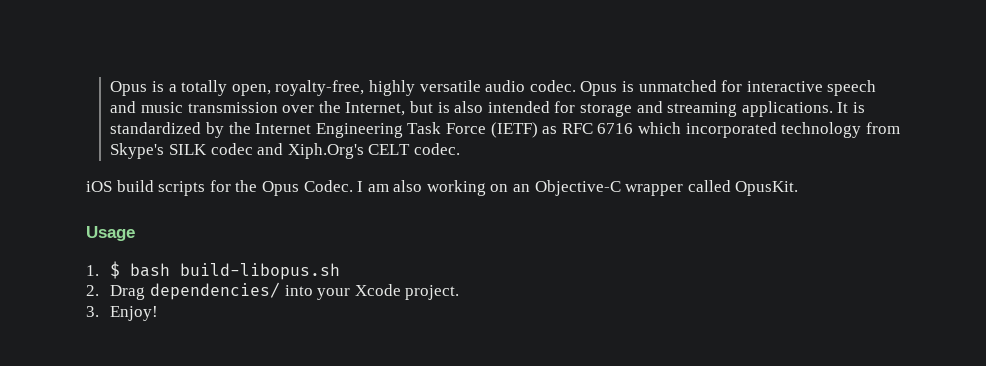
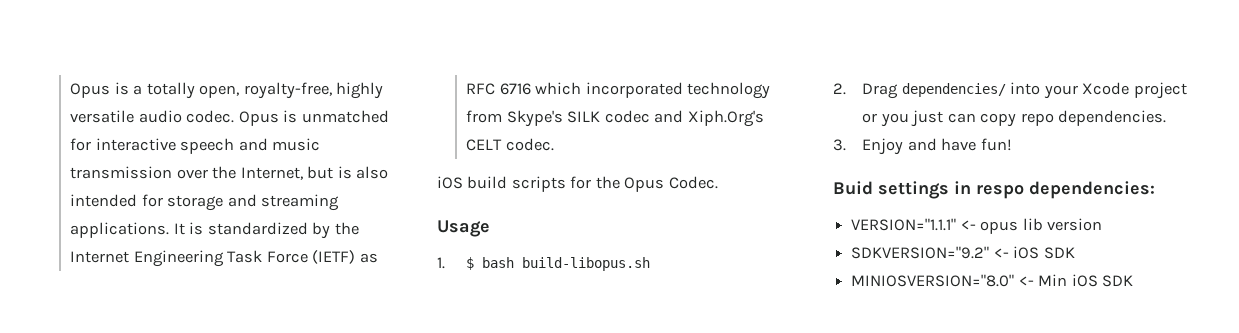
- I am also working on an Objective-C wrapper called OpusKit.
- 2. Drag dependencies/ into your Xcode project.
- 3. Enjoy!
+ 2. Drag dependencies/ into your Xcode project or you just can copy repo dependencies.
+ 3. Enjoy and have fun!
+ Buid settings in respo dependencies:
+ VERSION="1.1.1" <- opus lib version
+ SDKVERSION="9.2" <- iOS SDK
+ MINIOSVERSION="8.0" <- Min iOS SDK

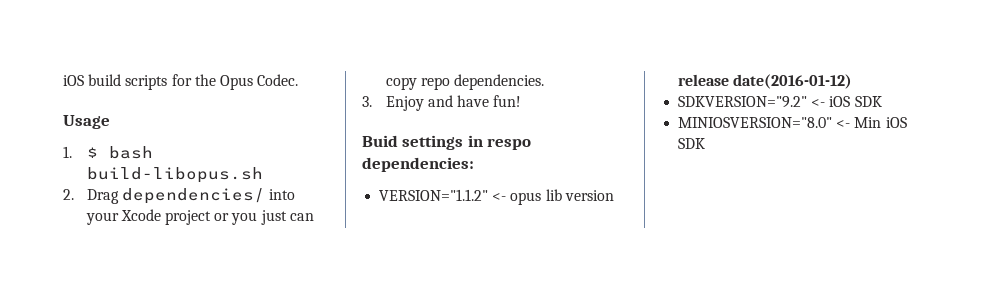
- Opus is a totally open, royalty-free, highly versatile audio codec. Opus is unmatched for interactive speech and music transmission over the Internet, but is also intended for storage and streaming applications. It is standardized by the Internet Engineering Task Force (IETF) as RFC 6716 which incorporated technology from Skype's SILK codec and Xiph.Org's CELT codec.
- VERSION="1.1.1" <- opus lib version
+ VERSION="1.1.2" <- opus lib version release date(2016-01-12)

